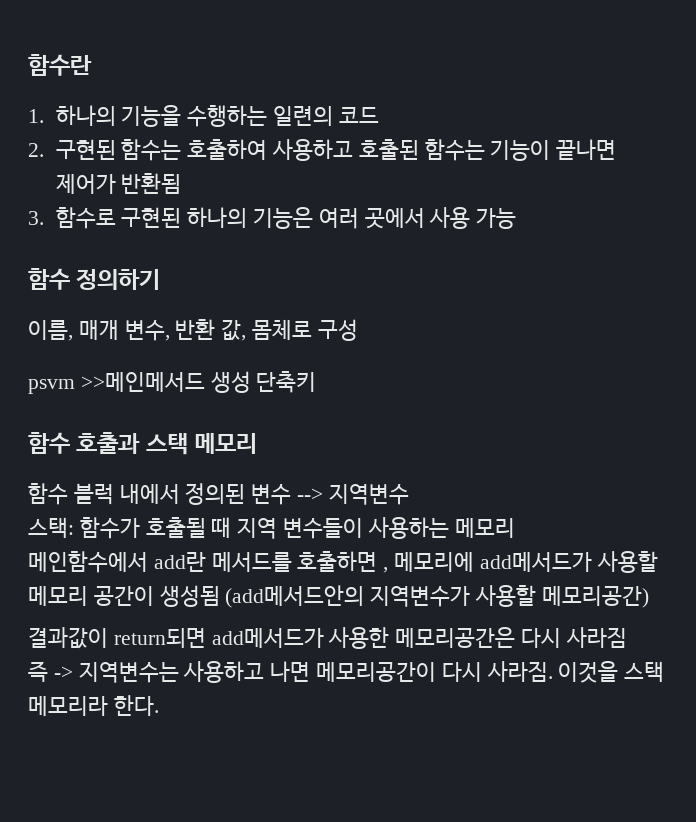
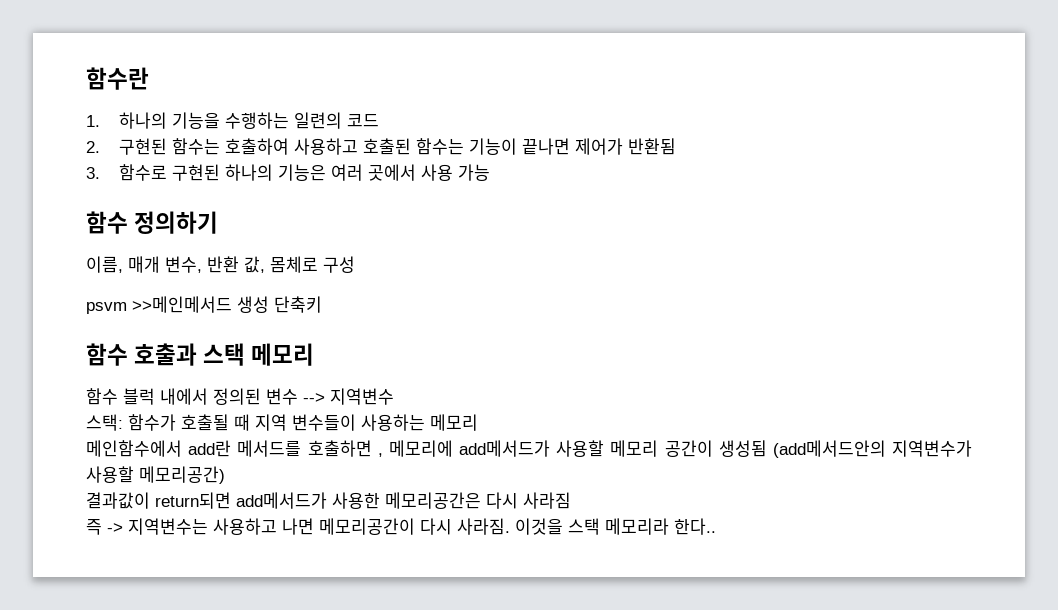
- 이것을 스택 메모리라 한다.
+ 이것을 스택 메모리라 한다..

